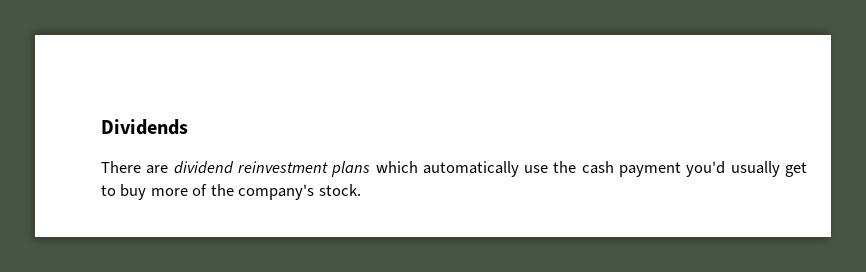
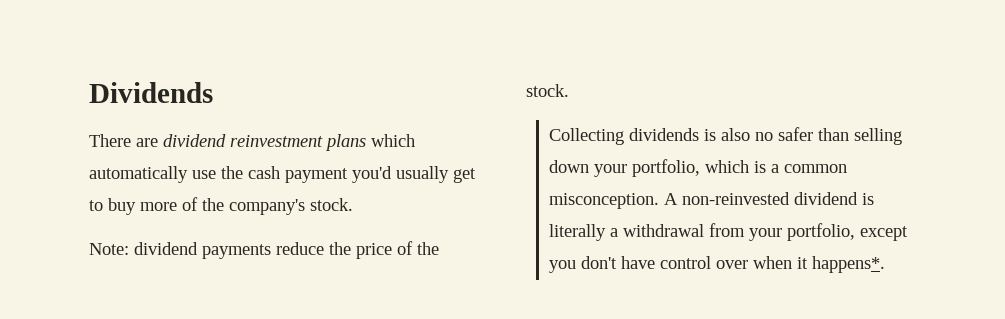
+ Note: dividend payments reduce the price of the stock.
+ Collecting dividends is also no safer than selling down your portfolio, which is a common misconception. A non-reinvested dividend is literally a withdrawal from your portfolio, except you don't have control over when it happens*.

